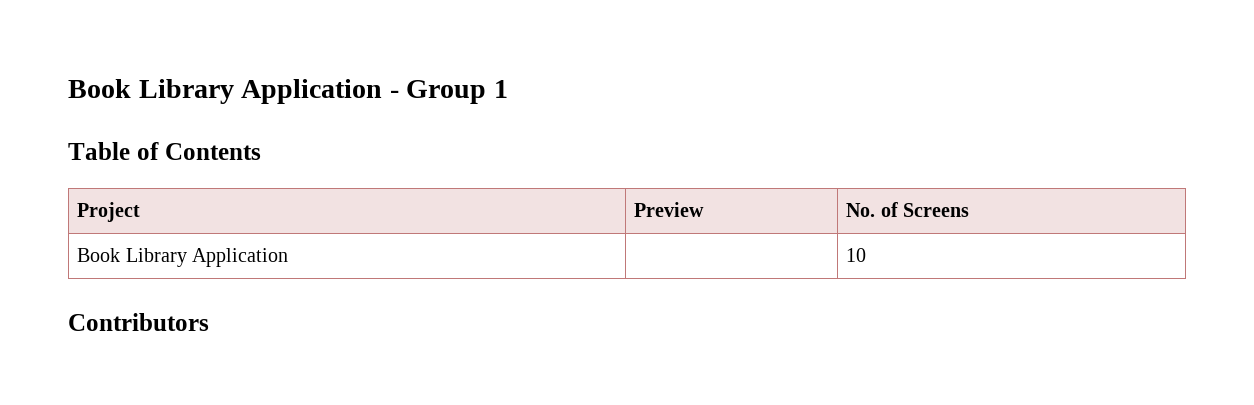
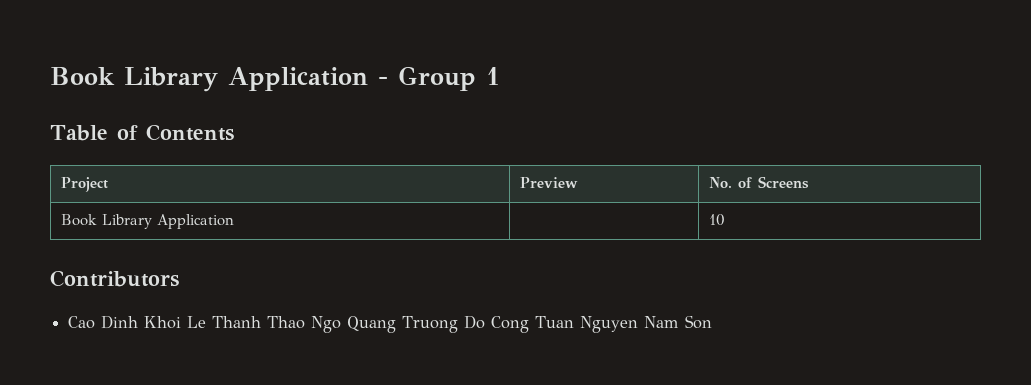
+ Cao Dinh Khoi Le Thanh Thao Ngo Quang Truong Do Cong Tuan Nguyen Nam Son

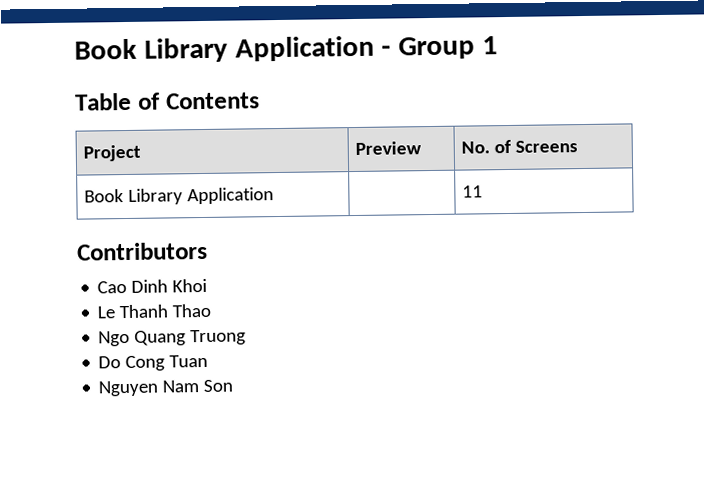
- Book Library Application | | 10
+ Book Library Application | | 11
- Cao Dinh Khoi Le Thanh Thao Ngo Quang Truong Do Cong Tuan Nguyen Nam Son
+ Cao Dinh Khoi
+ Le Thanh Thao
+ Ngo Quang Truong
+ Do Cong Tuan
+ Nguyen Nam Son

